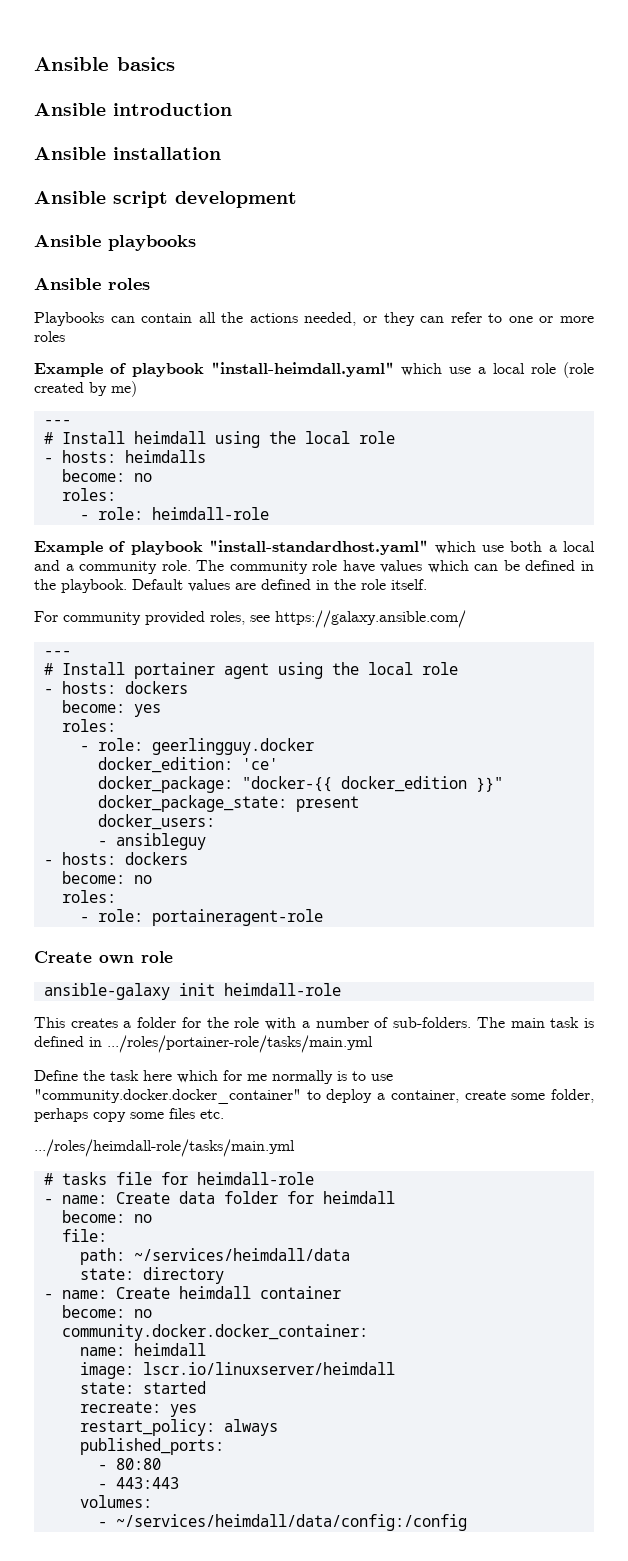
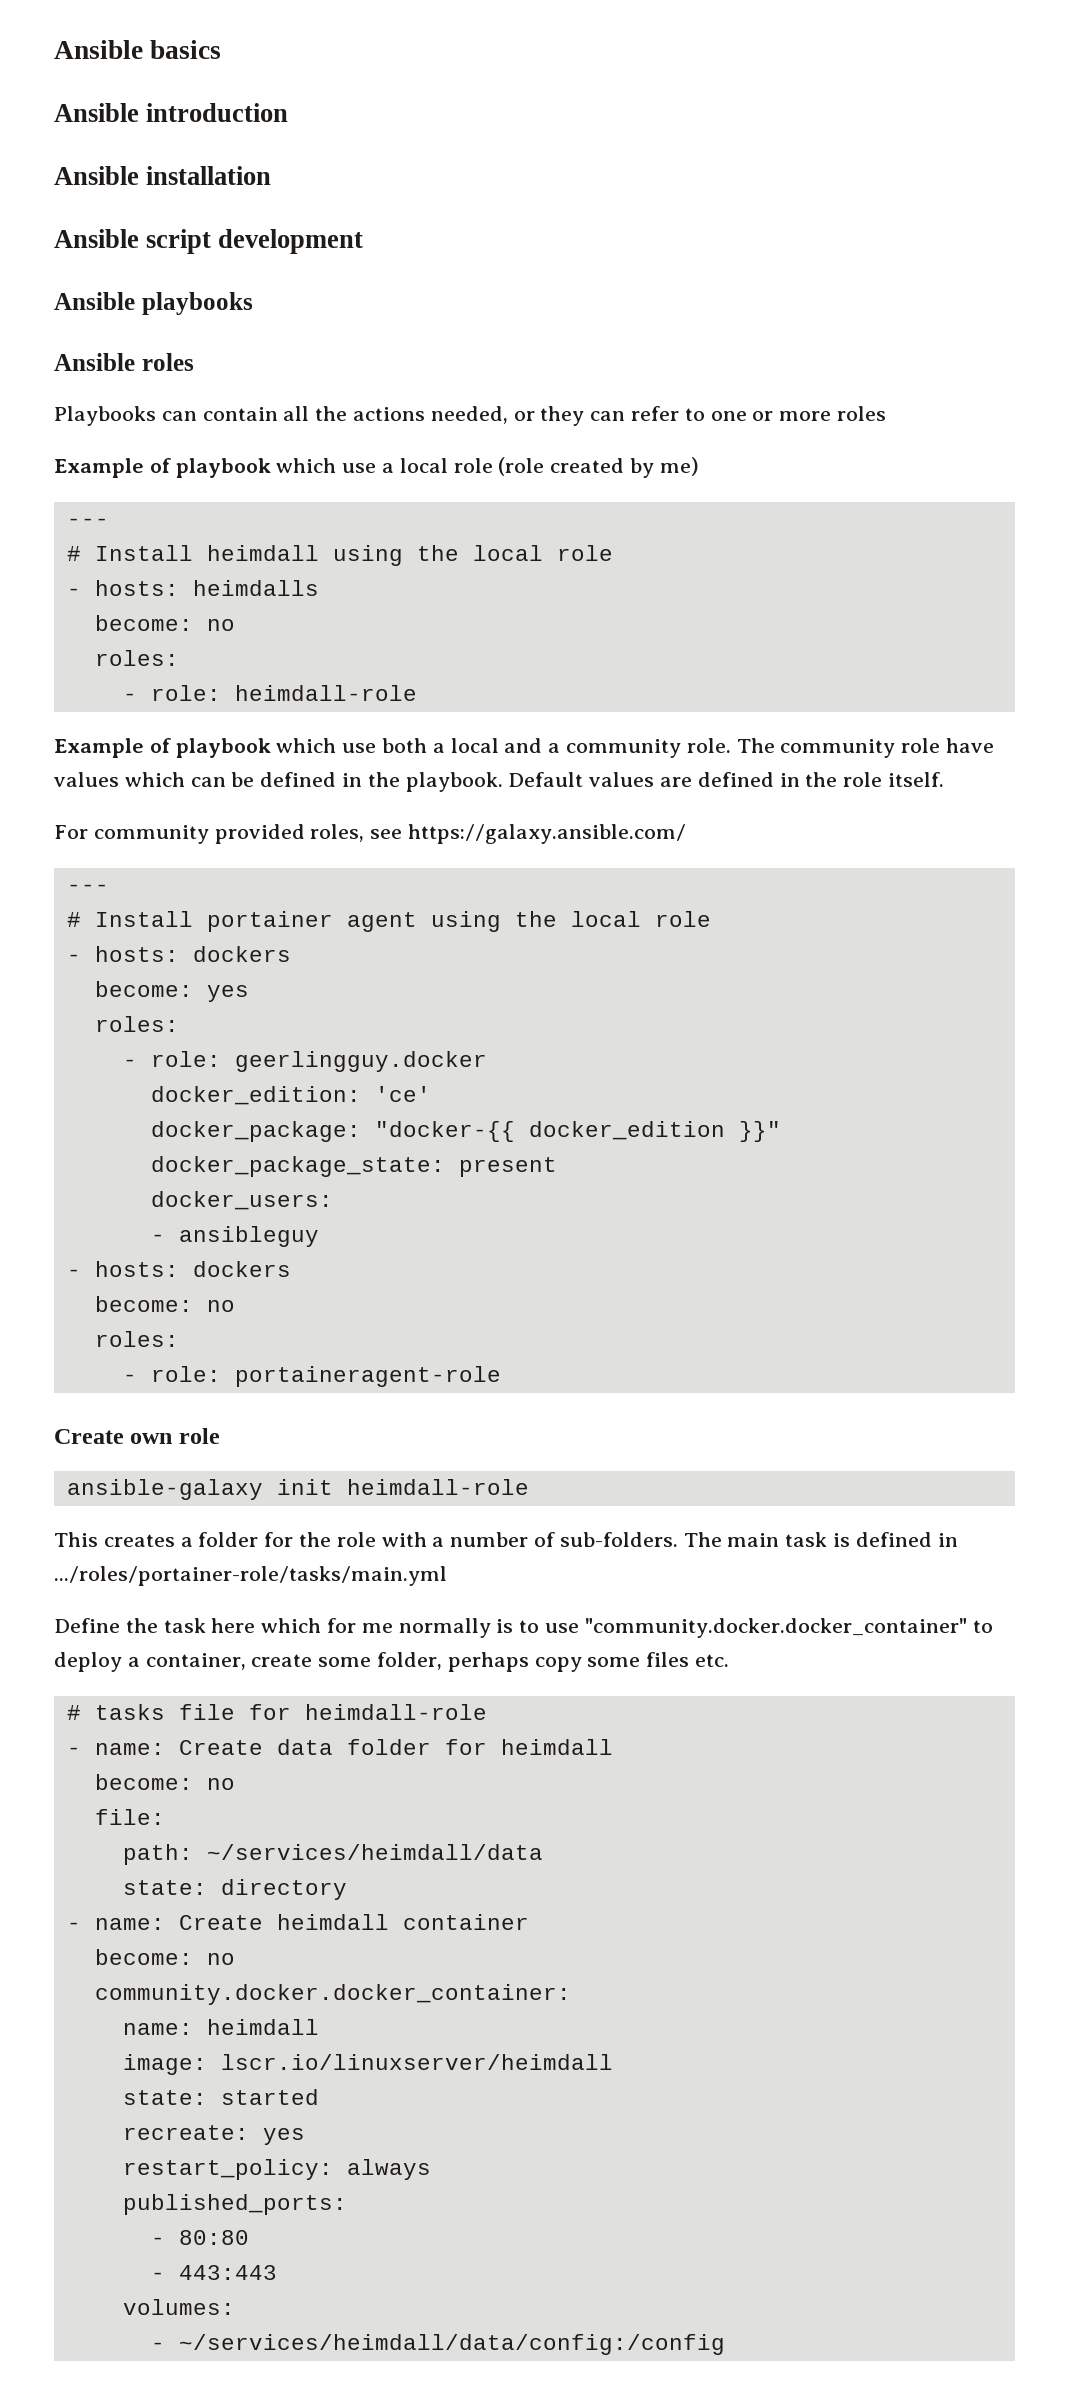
- Example of playbook "install-heimdall.yaml" which use a local role (role created by me)
+ Example of playbook which use a local role (role created by me)
- Example of playbook "install-standardhost.yaml" which use both a local and a community role.
+ Example of playbook which use both a local and a community role.
- .../roles/heimdall-role/tasks/main.yml

